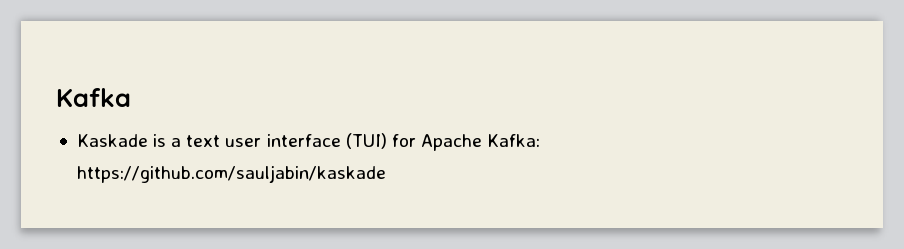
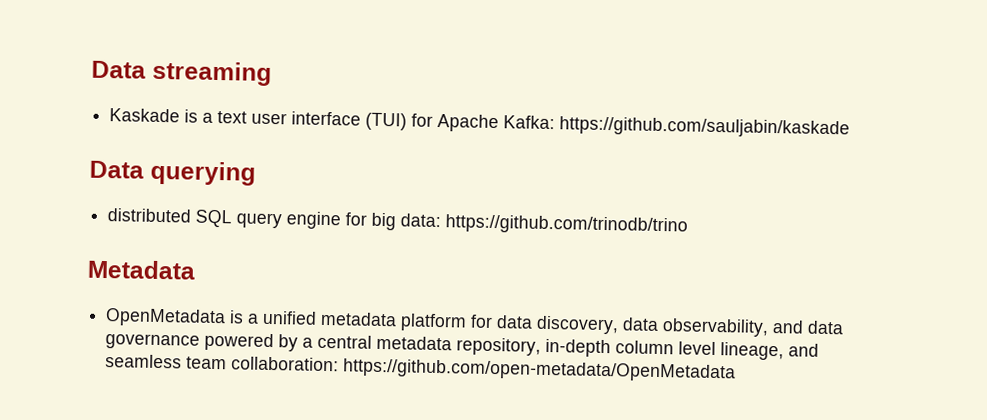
- Kafka
+ Data streaming
+ Data querying
+ distributed SQL query engine for big data: https://github.com/trinodb/trino
+ Metadata
+ OpenMetadata is a unified metadata platform for data discovery, data observability, and data governance powered by a central metadata repository, in-depth column level lineage, and seamless team collaboration: https://github.com/open-metadata/OpenMetadata

